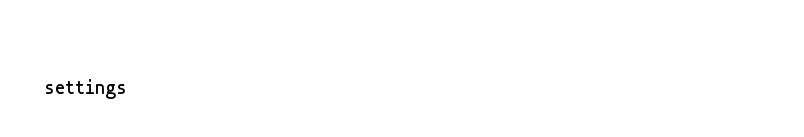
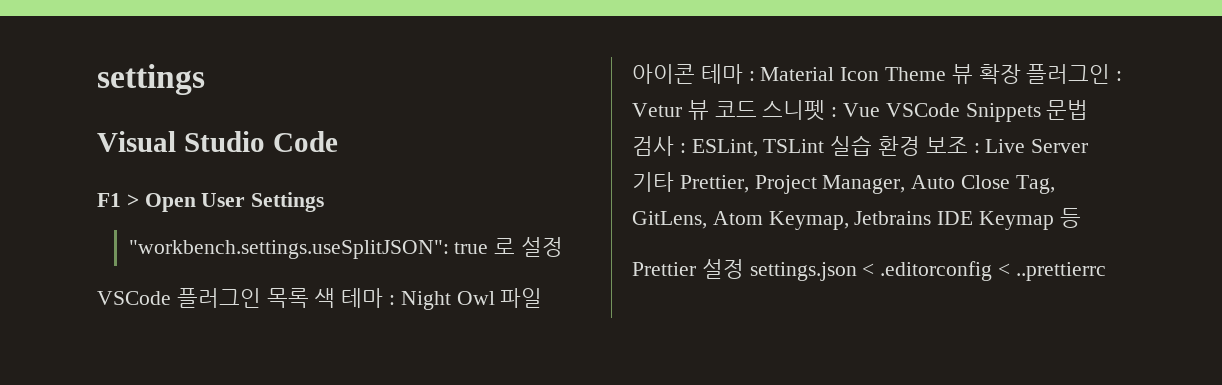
+ Visual Studio Code
+ F1 > Open User Settings
+ "workbench.settings.useSplitJSON": true 로 설정
+ VSCode 플러그인 목록 색 테마 : Night Owl 파일 아이콘 테마 : Material Icon Theme 뷰 확장 플러그인 : Vetur 뷰 코드 스니펫 : Vue VSCode Snippets 문법 검사 : ESLint, TSLint 실습 환경 보조 : Live Server 기타 Prettier, Project Manager, Auto Close Tag, GitLens, Atom Keymap, Jetbrains IDE Keymap 등
+ Prettier 설정 settings.json < .editorconfig < ..prettierrc

